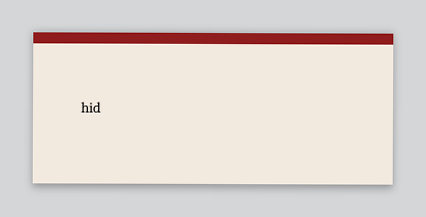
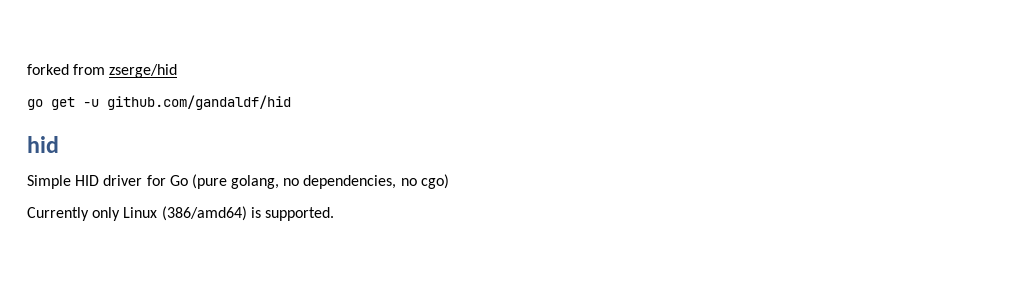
+ forked from zserge/hid
+ go get -u github.com/gandaldf/hid
  hid
+ Simple HID driver for Go (pure golang, no dependencies, no cgo)
+ Currently only Linux (386/amd64) is supported.

